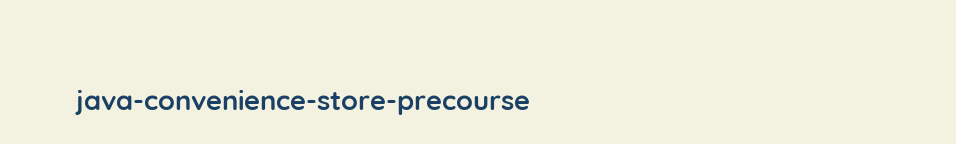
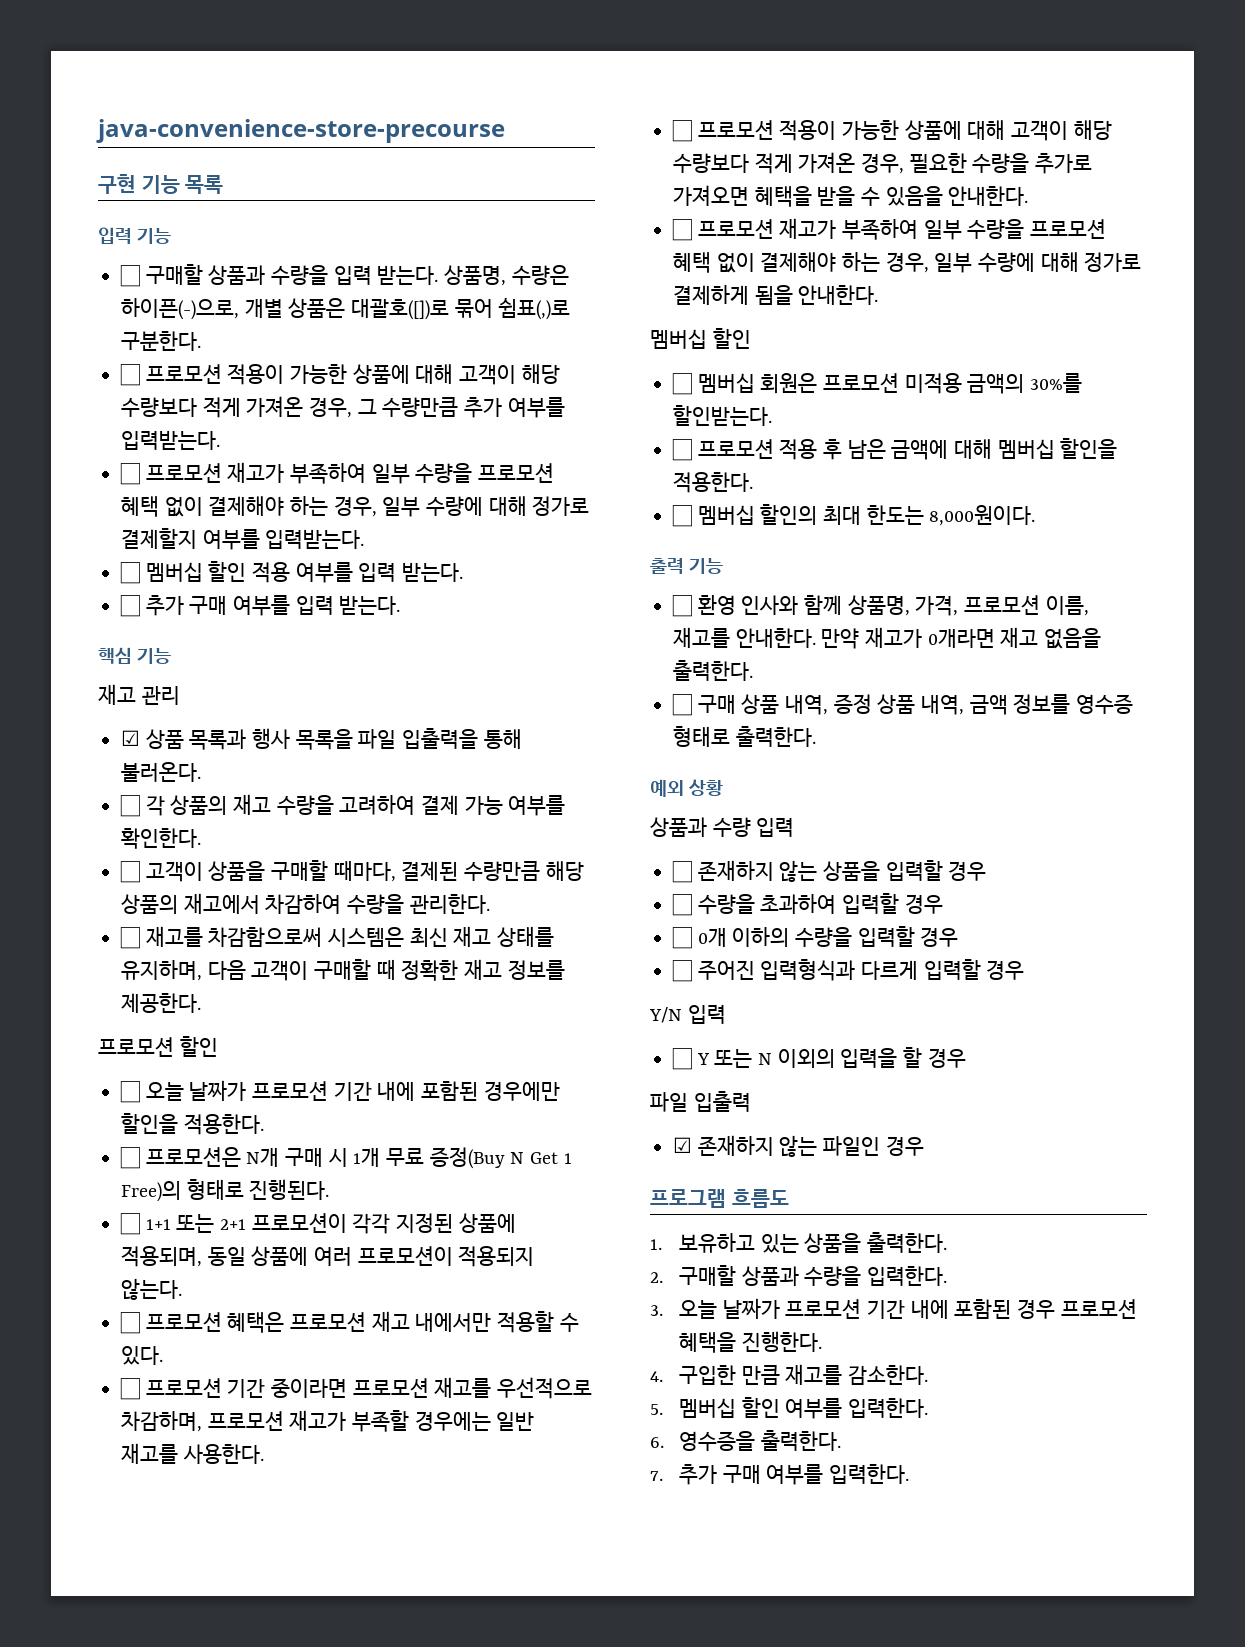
+ 구현 기능 목록
+ 입력 기능
+ ☐ 구매할 상품과 수량을 입력 받는다. 상품명, 수량은 하이픈(-)으로, 개별 상품은 대괄호([])로 묶어 쉼표(,)로 구분한다.
+ ☐ 프로모션 적용이 가능한 상품에 대해 고객이 해당 수량보다 적게 가져온 경우, 그 수량만큼 추가 여부를 입력받는다.
+ ☐ 프로모션 재고가 부족하여 일부 수량을 프로모션 혜택 없이 결제해야 하는 경우, 일부 수량에 대해 정가로 결제할지 여부를 입력받는다.
+ ☐ 멤버십 할인 적용 여부를 입력 받는다.
+ ☐ 추가 구매 여부를 입력 받는다.
+ 핵심 기능
+ 재고 관리
+ ☑ 상품 목록과 행사 목록을 파일 입출력을 통해 불러온다.
+ ☐ 각 상품의 재고 수량을 고려하여 결제 가능 여부를 확인한다.
+ ☐ 고객이 상품을 구매할 때마다, 결제된 수량만큼 해당 상품의 재고에서 차감하여 수량을 관리한다.
+ ☐ 재고를 차감함으로써 시스템은 최신 재고 상태를 유지하며, 다음 고객이 구매할 때 정확한 재고 정보를 제공한다.
+ 프로모션 할인
+ ☐ 오늘 날짜가 프로모션 기간 내에 포함된 경우에만 할인을 적용한다.
+ ☐ 프로모션은 N개 구매 시 1개 무료 증정(Buy N Get 1 Free)의 형태로 진행된다.
+ ☐ 1+1 또는 2+1 프로모션이 각각 지정된 상품에 적용되며, 동일 상품에 여러 프로모션이 적용되지 않는다.
+ ☐ 프로모션 혜택은 프로모션 재고 내에서만 적용할 수 있다.
+ ☐ 프로모션 기간 중이라면 프로모션 재고를 우선적으로 차감하며, 프로모션 재고가 부족할 경우에는 일반 재고를 사용한다.
+ ☐ 프로모션 적용이 가능한 상품에 대해 고객이 해당 수량보다 적게 가져온 경우, 필요한 수량을 추가로 가져오면 혜택을 받을 수 있음을 안내한다.
+ ☐ 프로모션 재고가 부족하여 일부 수량을 프로모션 혜택 없이 결제해야 하는 경우, 일부 수량에 대해 정가로 결제하게 됨을 안내한다.
+ 멤버십 할인
+ ☐ 멤버십 회원은 프로모션 미적용 금액의 30%를 할인받는다.
+ ☐ 프로모션 적용 후 남은 금액에 대해 멤버십 할인을 적용한다.
+ ☐ 멤버십 할인의 최대 한도는 8,000원이다.
+ 출력 기능
+ ☐ 환영 인사와 함께 상품명, 가격, 프로모션 이름, 재고를 안내한다. 만약 재고가 0개라면 재고 없음을 출력한다.
+ ☐ 구매 상품 내역, 증정 상품 내역, 금액 정보를 영수증 형태로 출력한다.
+ 예외 상황
+ 상품과 수량 입력
+ ☐ 존재하지 않는 상품을 입력할 경우
+ ☐ 수량을 초과하여 입력할 경우
+ ☐ 0개 이하의 수량을 입력할 경우
+ ☐ 주어진 입력형식과 다르게 입력할 경우
+ Y/N 입력
+ ☐ Y 또는 N 이외의 입력을 할 경우
+ 파일 입출력
+ ☑ 존재하지 않는 파일인 경우
+ 프로그램 흐름도
+ 1. 보유하고 있는 상품을 출력한다.
+ 2. 구매할 상품과 수량을 입력한다.
+ 3. 오늘 날짜가 프로모션 기간 내에 포함된 경우 프로모션 혜택을 진행한다.
+ 4. 구입한 만큼 재고를 감소한다.
+ 5. 멤버십 할인 여부를 입력한다.
+ 6. 영수증을 출력한다.
+ 7. 추가 구매 여부를 입력한다.

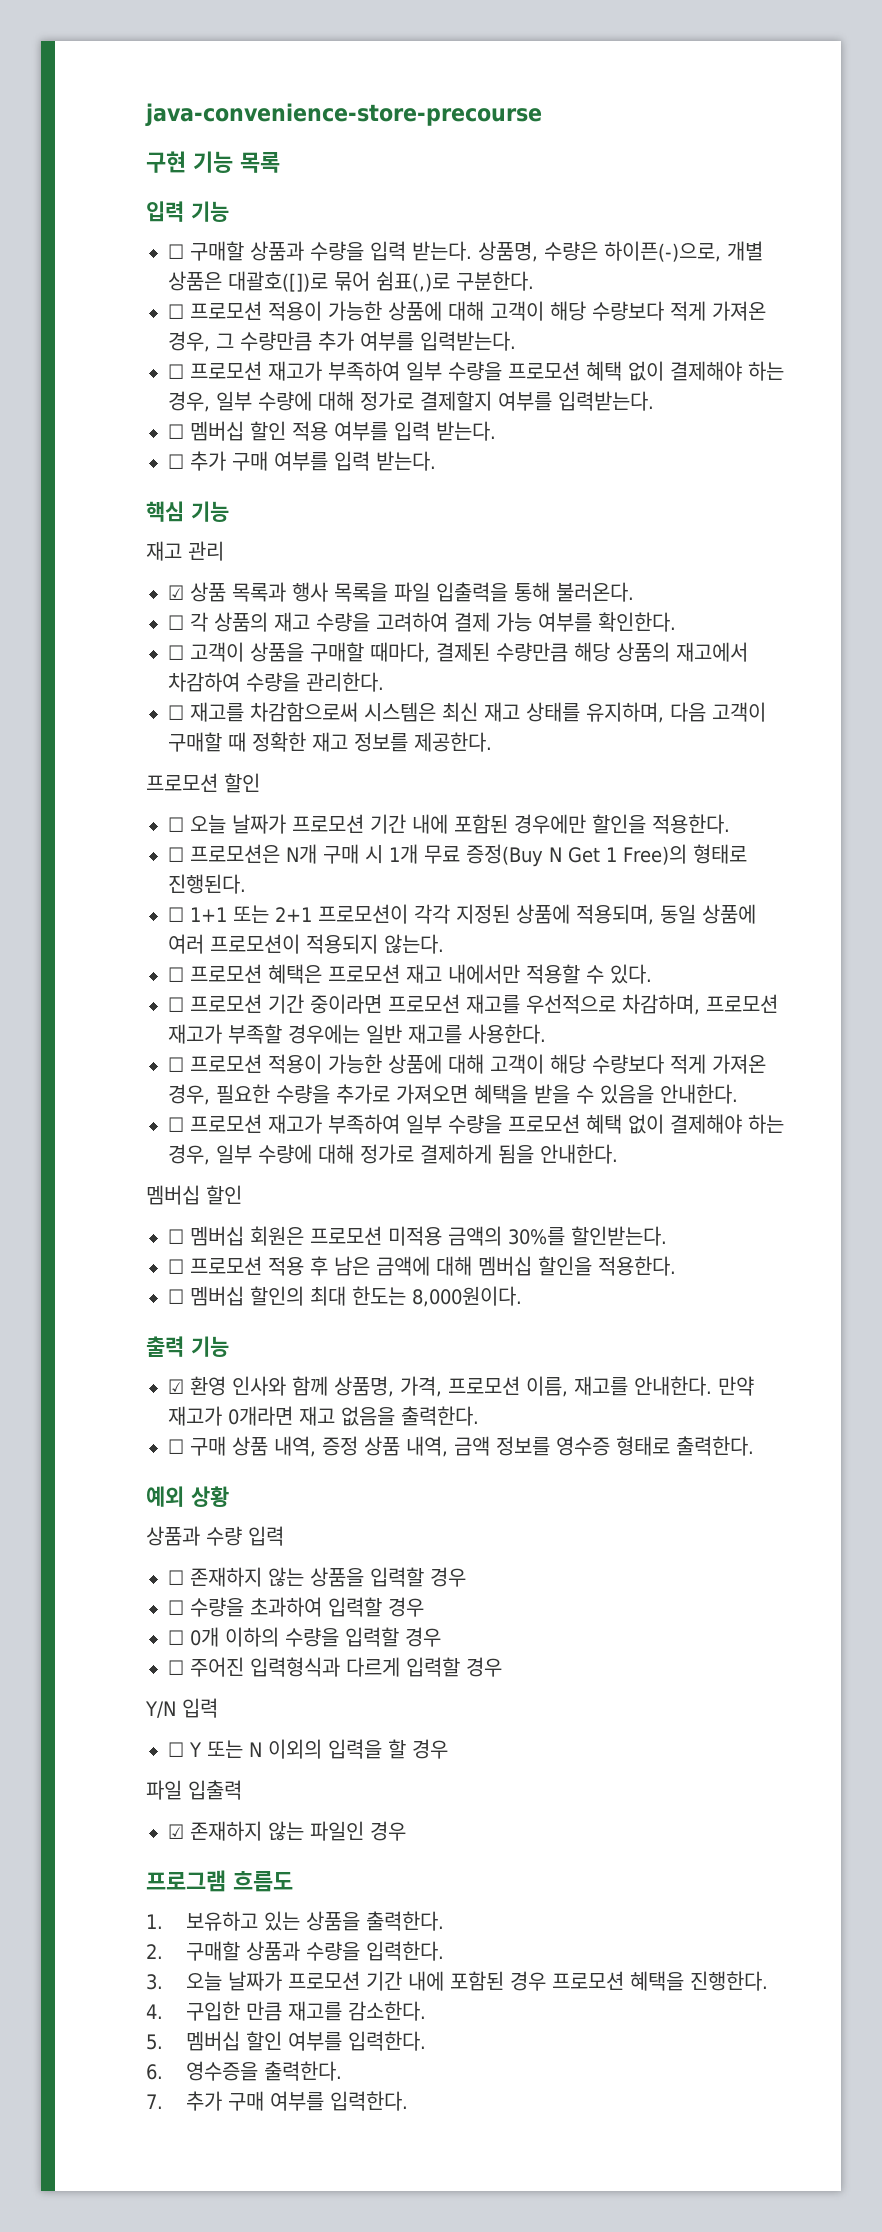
- ☐ 환영 인사와 함께 상품명, 가격, 프로모션 이름, 재고를 안내한다.
+ ☑ 환영 인사와 함께 상품명, 가격, 프로모션 이름, 재고를 안내한다.

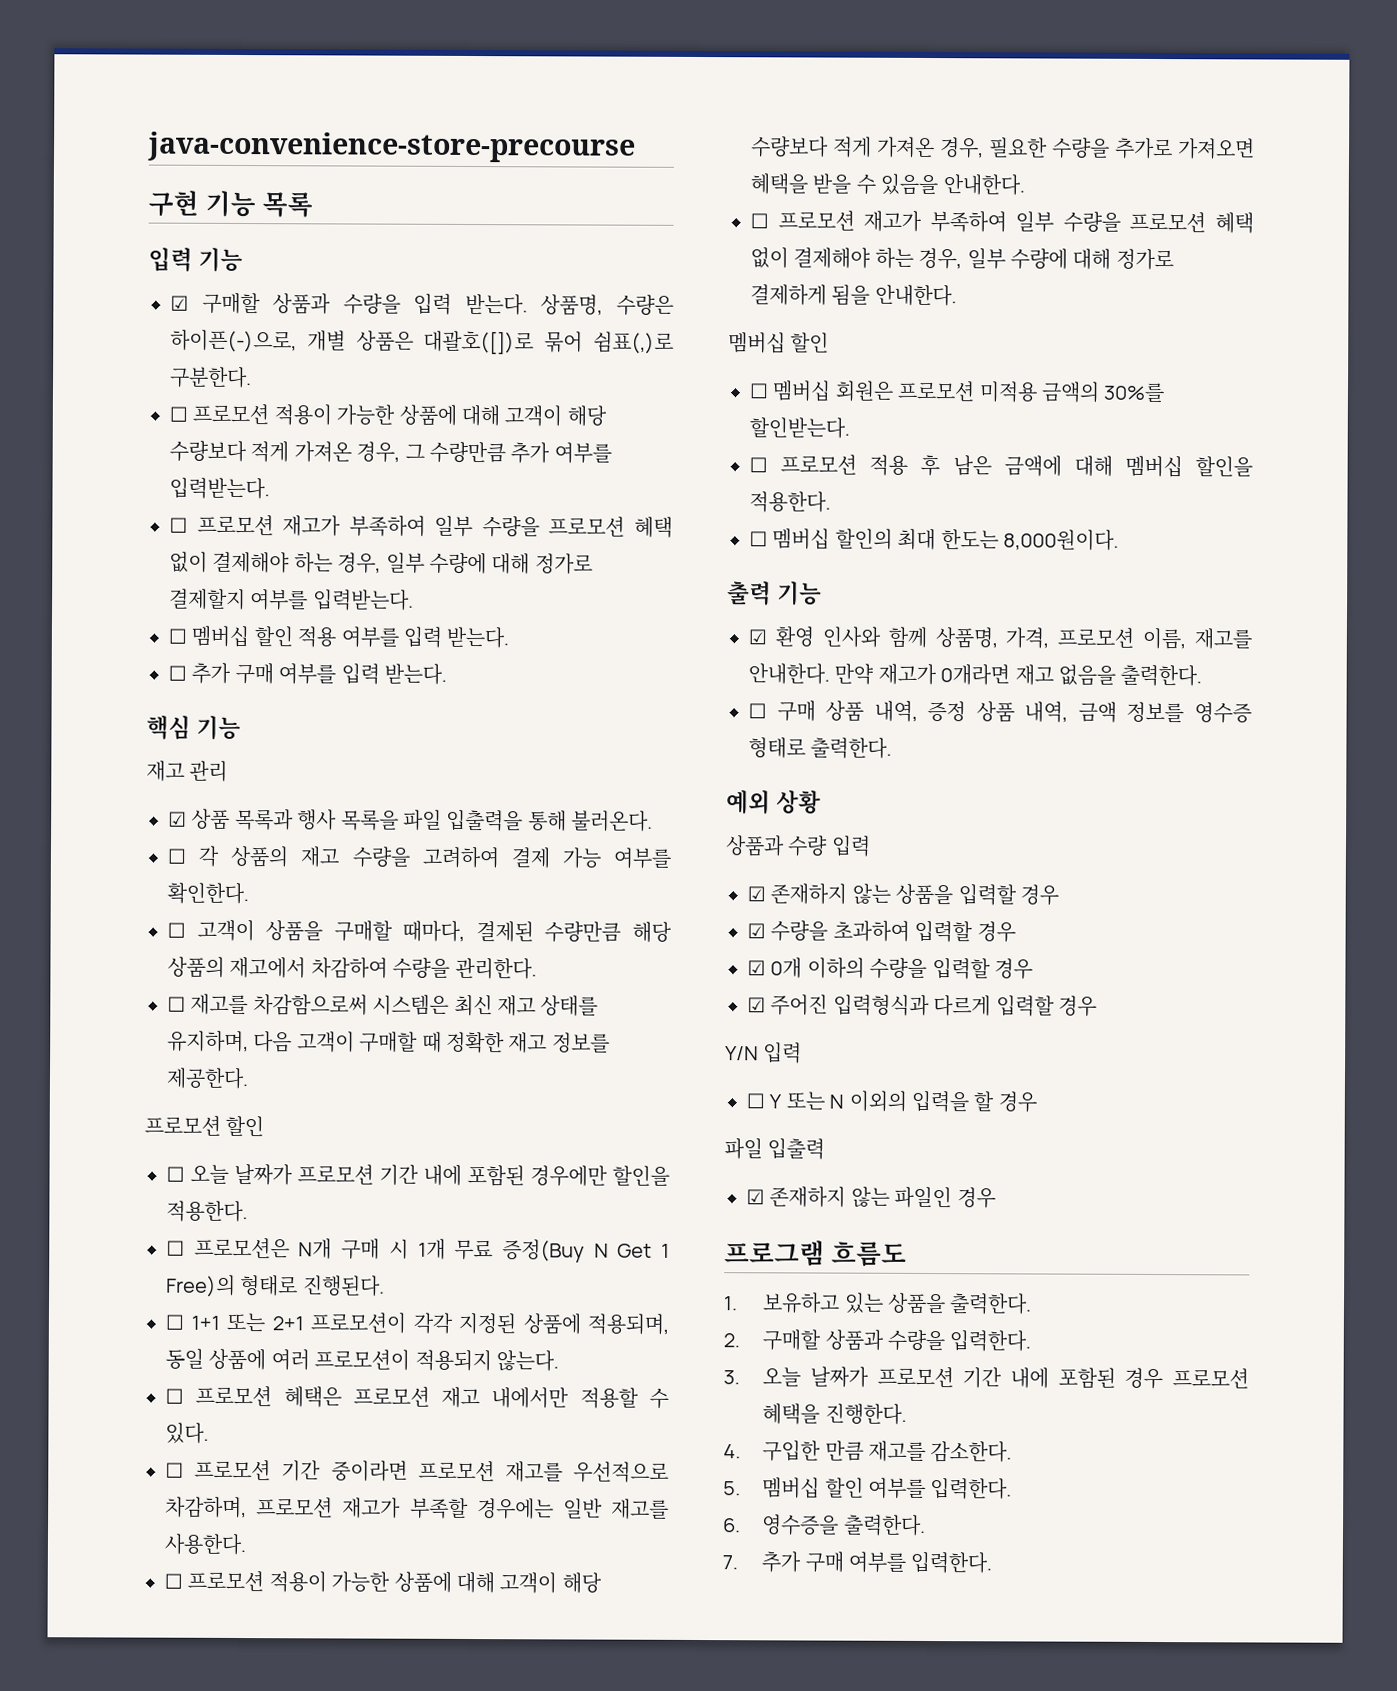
- ☐ 구매할 상품과 수량을 입력 받는다.
+ ☑ 구매할 상품과 수량을 입력 받는다.
- ☐ 존재하지 않는 상품을 입력할 경우
+ ☑ 존재하지 않는 상품을 입력할 경우
- ☐ 수량을 초과하여 입력할 경우
+ ☑ 수량을 초과하여 입력할 경우
- ☐ 0개 이하의 수량을 입력할 경우
+ ☑ 0개 이하의 수량을 입력할 경우
- ☐ 주어진 입력형식과 다르게 입력할 경우
+ ☑ 주어진 입력형식과 다르게 입력할 경우

